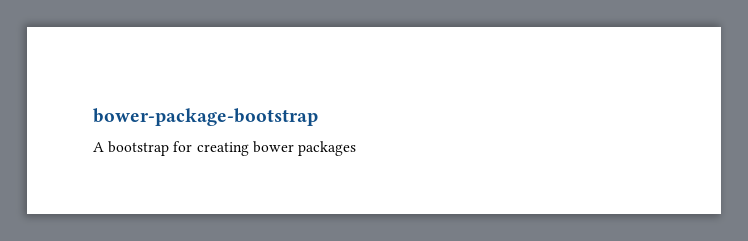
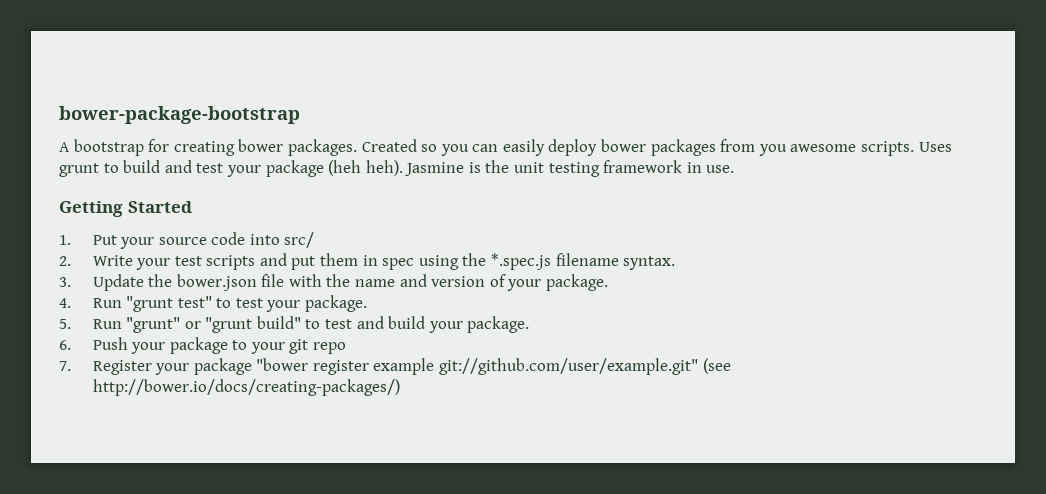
- A bootstrap for creating bower packages
+ A bootstrap for creating bower packages. Created so you can easily deploy bower packages from you awesome scripts. Uses grunt to build and test your package (heh heh). Jasmine is the unit testing framework in use.
+ Getting Started
+ 1. Put your source code into src/
+ 2. Write your test scripts and put them in spec using the *.spec.js filename syntax.
+ 3. Update the bower.json file with the name and version of your package.
+ 4. Run "grunt test" to test your package.
+ 5. Run "grunt" or "grunt build" to test and build your package.
+ 6. Push your package to your git repo
+ 7. Register your package "bower register example git://github.com/user/example.git" (see http://bower.io/docs/creating-packages/)

